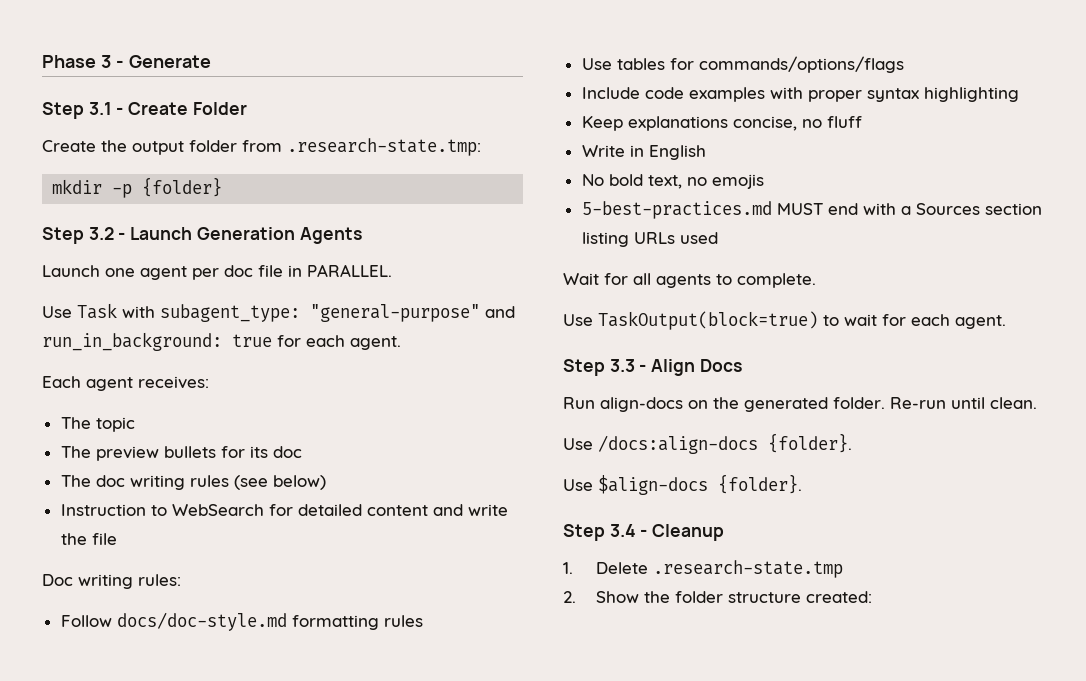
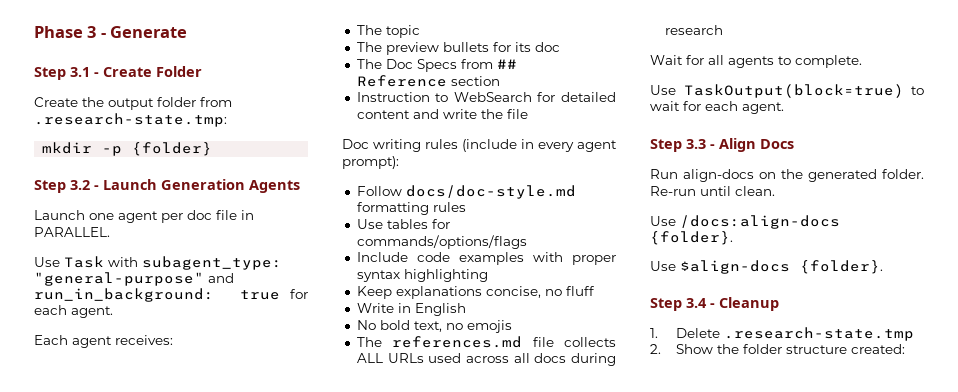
- The doc writing rules (see below)
+ The Doc Specs from ## Reference section
- Doc writing rules:
+ Doc writing rules (include in every agent prompt):
- 5-best-practices.md MUST end with a Sources section listing URLs used
+ The references.md file collects ALL URLs used across all docs during research

